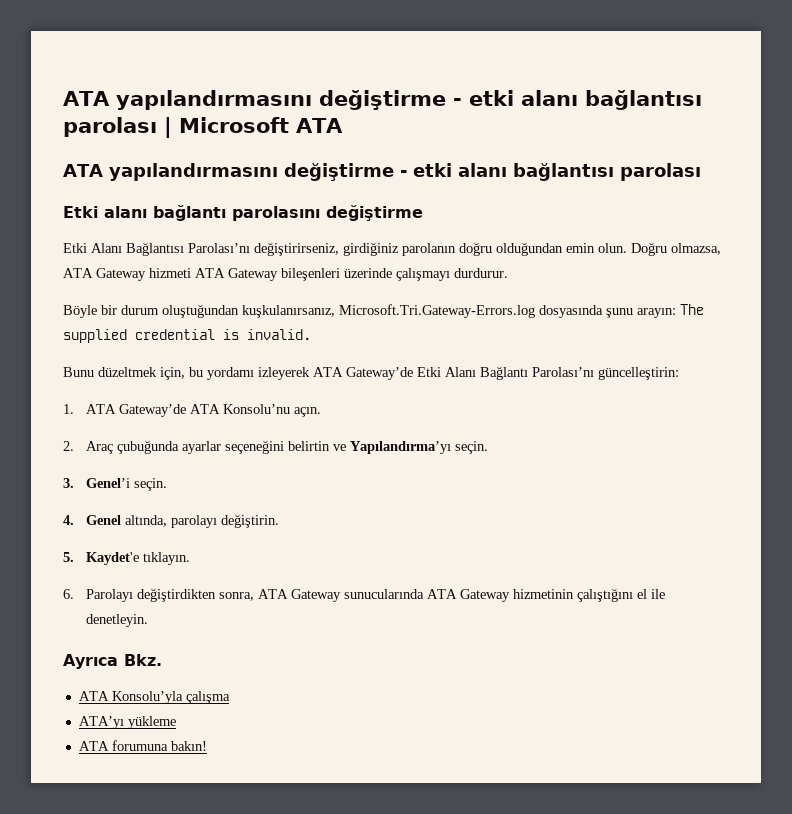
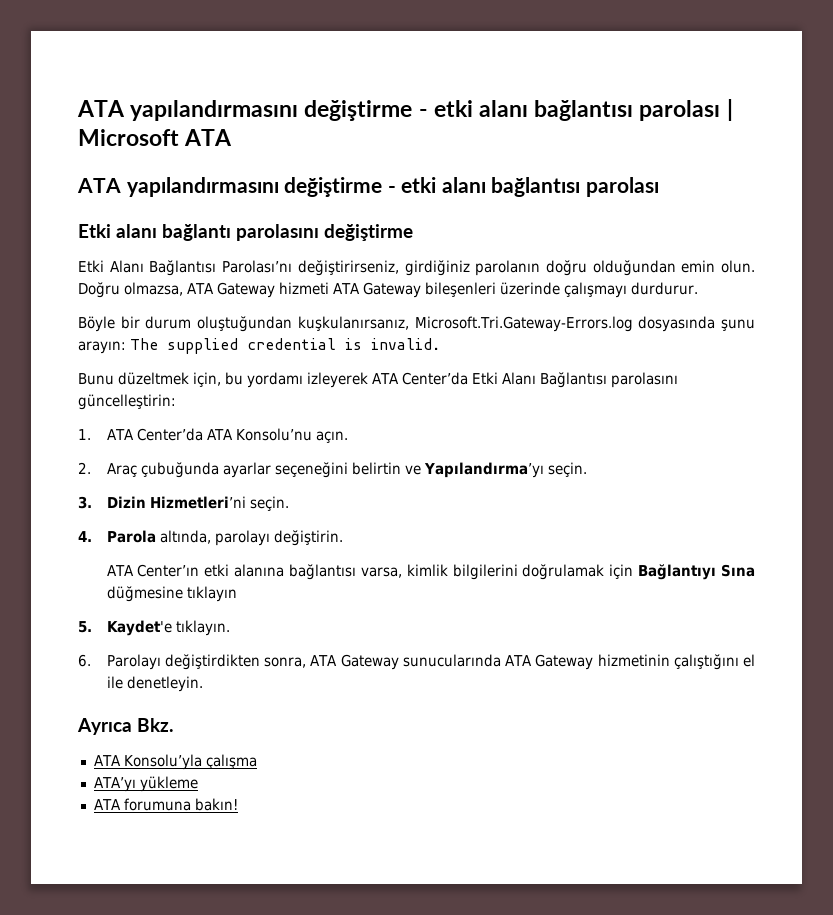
- Bunu düzeltmek için, bu yordamı izleyerek ATA Gateway’de Etki Alanı Bağlantı Parolası’nı güncelleştirin:
+ Bunu düzeltmek için, bu yordamı izleyerek ATA Center’da Etki Alanı Bağlantısı parolasını güncelleştirin:
- 1. ATA Gateway’de ATA Konsolu’nu açın.
+ 1. ATA Center’da ATA Konsolu’nu açın.
- 3. Genel’i seçin.
+ 3. Dizin Hizmetleri’ni seçin.
- 4. Genel altında, parolayı değiştirin.
+ 4. Parola altında, parolayı değiştirin.
+ ATA Center’ın etki alanına bağlantısı varsa, kimlik bilgilerini doğrulamak için Bağlantıyı Sına düğmesine tıklayın

